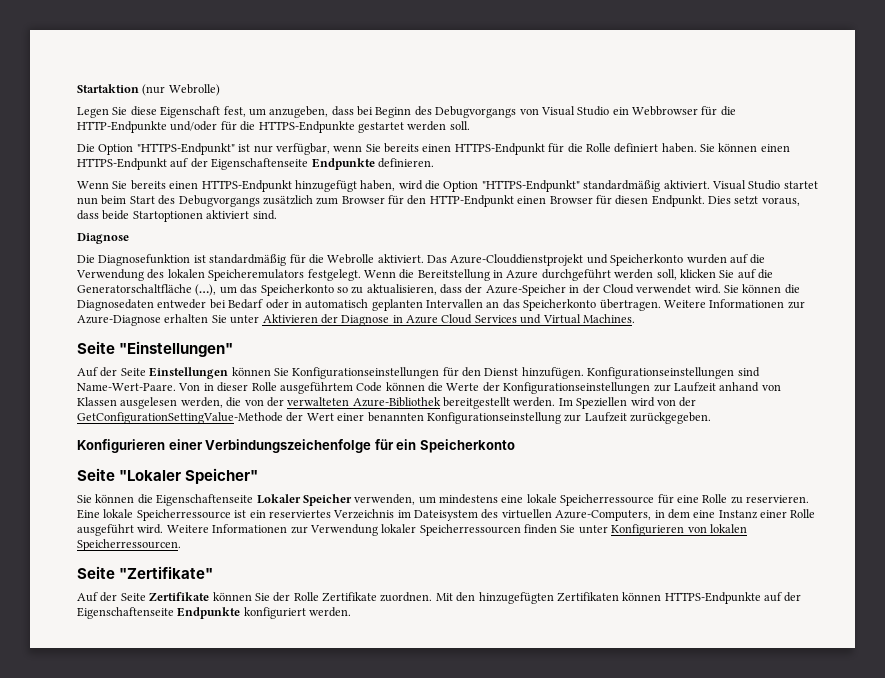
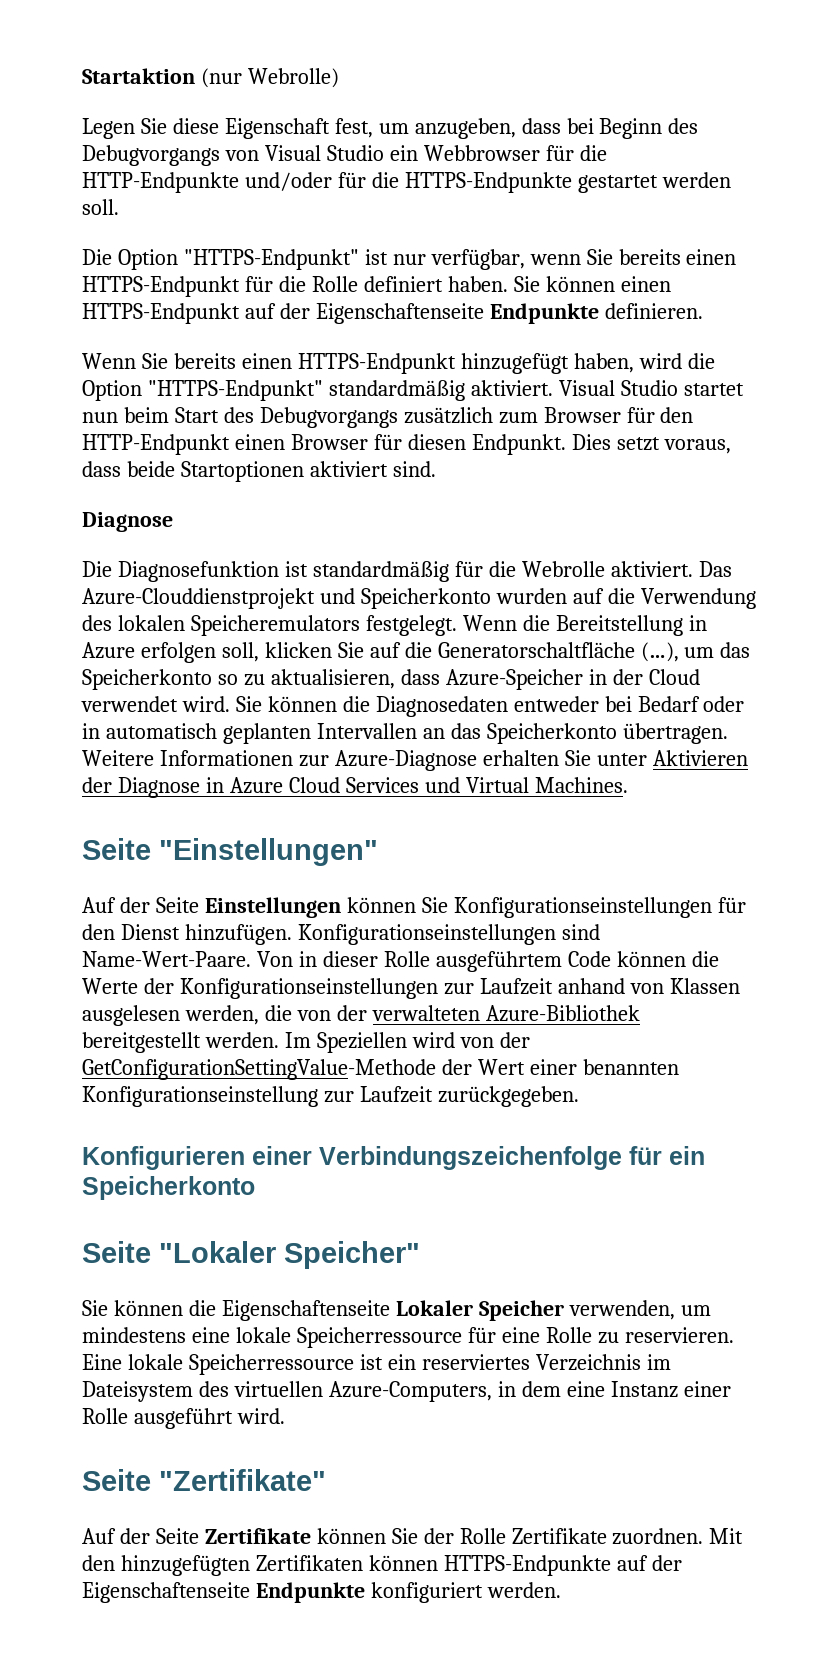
- Wenn die Bereitstellung in Azure durchgeführt werden soll, klicken Sie auf die Generatorschaltfläche (…), um das Speicherkonto so zu aktualisieren, dass der Azure-Speicher in der Cloud verwendet wird.
+ Wenn die Bereitstellung in Azure erfolgen soll, klicken Sie auf die Generatorschaltfläche (…), um das Speicherkonto so zu aktualisieren, dass Azure-Speicher in der Cloud verwendet wird.
- Weitere Informationen zur Verwendung lokaler Speicherressourcen finden Sie unter Konfigurieren von lokalen Speicherressourcen.

